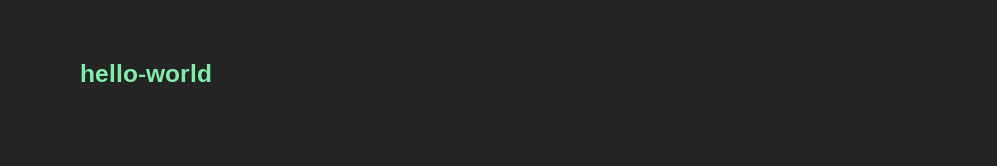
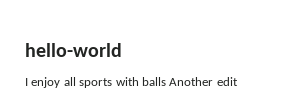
+ I enjoy all sports with balls Another edit

